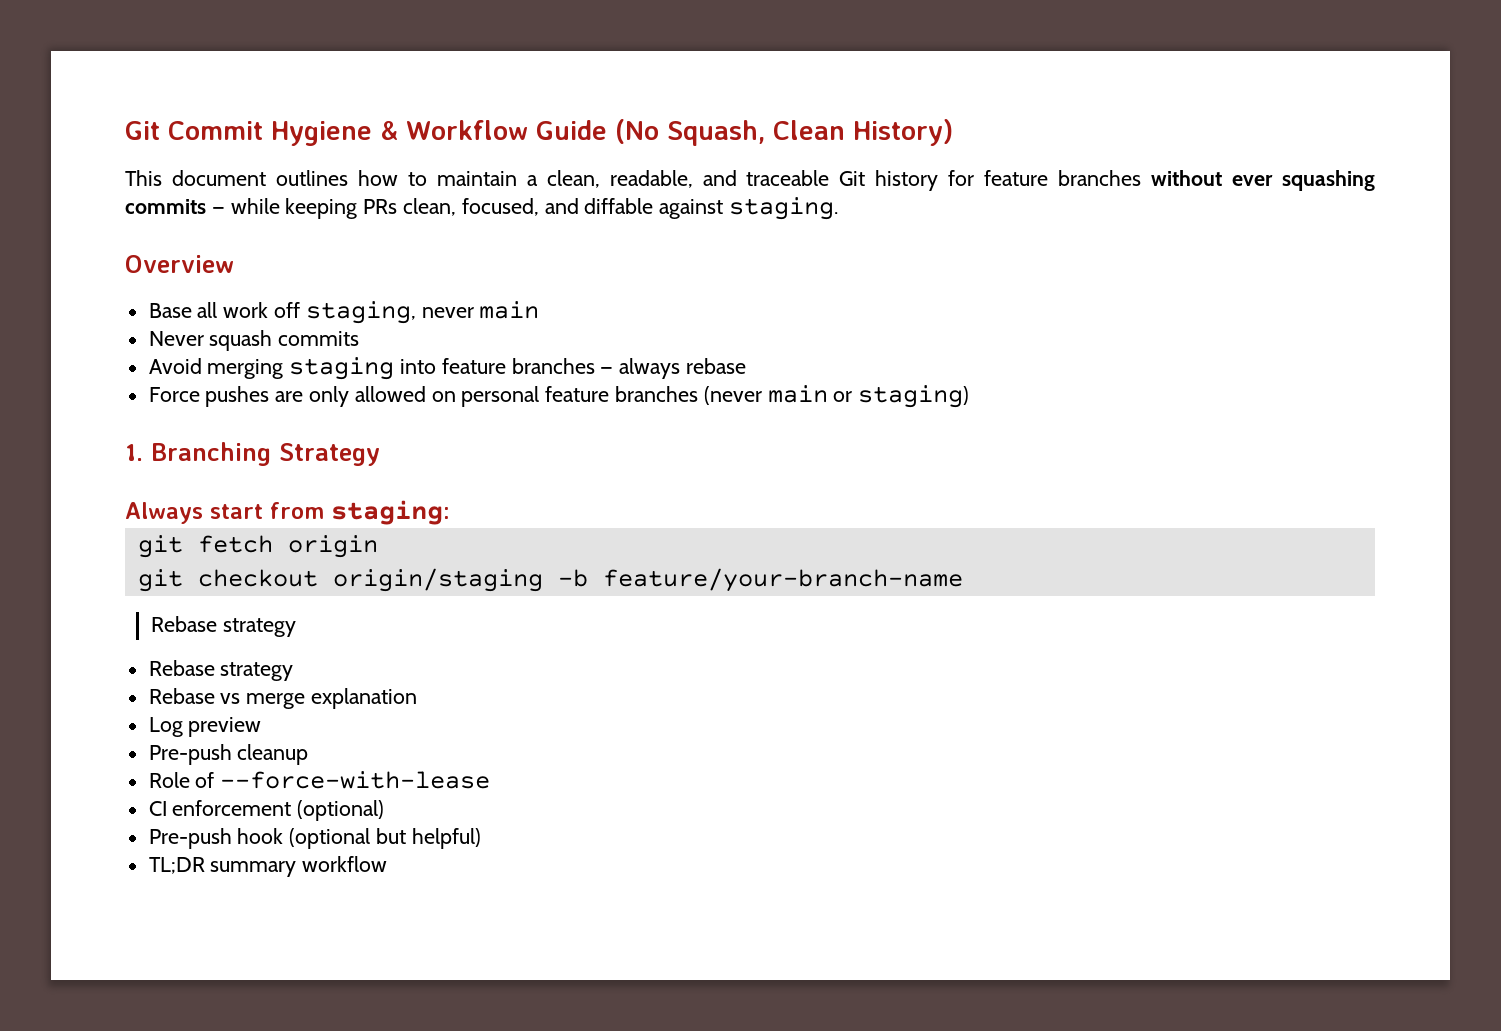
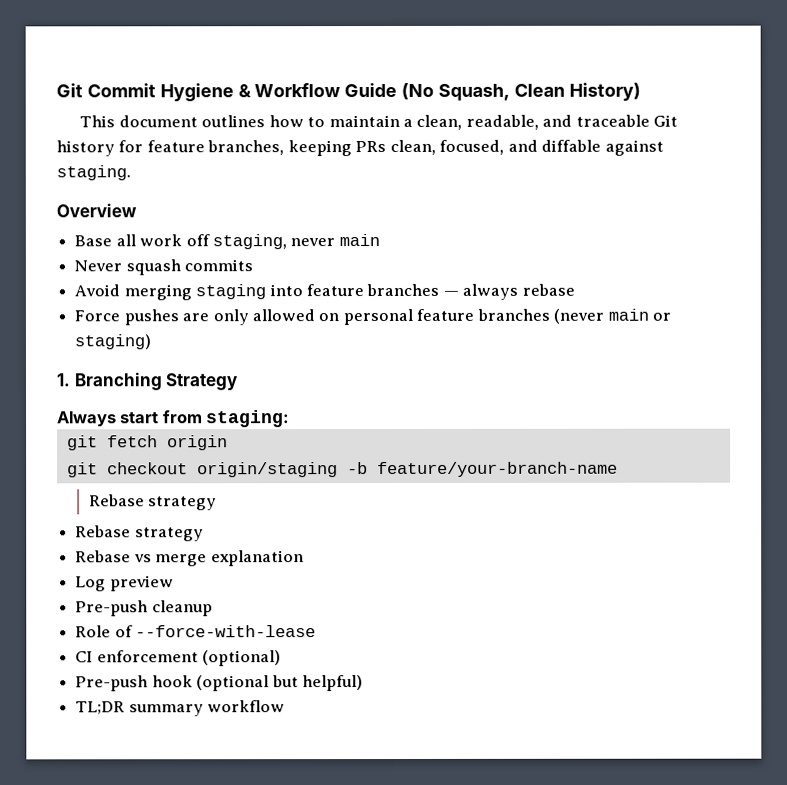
- This document outlines how to maintain a clean, readable, and traceable Git history for feature branches without ever squashing commits — while keeping PRs clean, focused, and diffable against staging.
+ This document outlines how to maintain a clean, readable, and traceable Git history for feature branches, keeping PRs clean, focused, and diffable against staging.

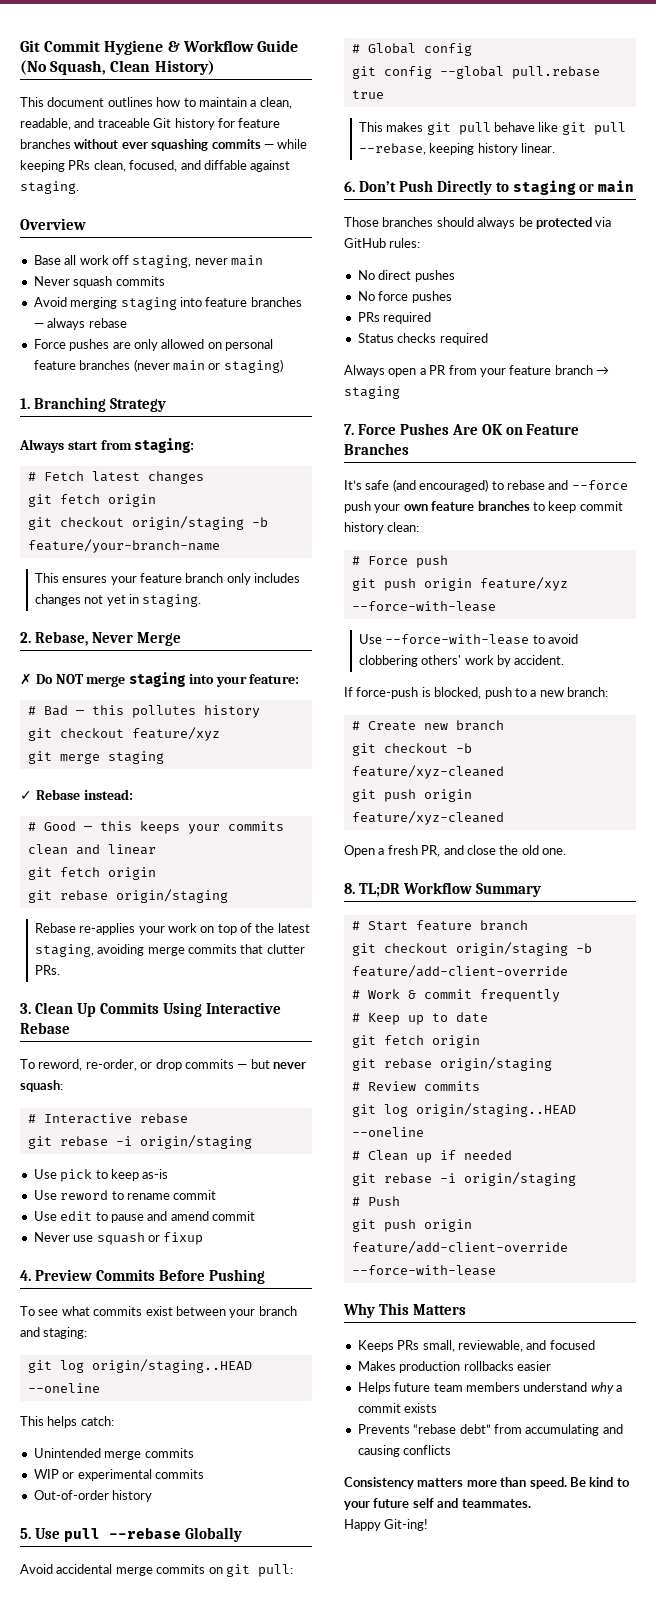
- This document outlines how to maintain a clean, readable, and traceable Git history for feature branches, keeping PRs clean, focused, and diffable against staging.
+ This document outlines how to maintain a clean, readable, and traceable Git history for feature branches without ever squashing commits — while keeping PRs clean, focused, and diffable against staging.
+ # Fetch latest changes
  git checkout origin/staging -b feature/your-branch-name
- Rebase strategy
- Rebase strategy
- Rebase vs merge explanation
- Log preview
- Pre-push cleanup
- Role of --force-with-lease
- CI enforcement (optional)
- Pre-push hook (optional but helpful)
- TL;DR summary workflow
+ This ensures your feature branch only includes changes not yet in staging.
+ 2. Rebase, Never Merge
+ ✗ Do NOT merge staging into your feature:
+ # Bad — this pollutes history
+ git checkout feature/xyz
+ git merge staging
+ ✓ Rebase instead:
+ # Good — this keeps your commits clean and linear
+ git fetch origin
+ git rebase origin/staging
+ Rebase re-applies your work on top of the latest staging, avoiding merge commits that clutter PRs.
+ 3. Clean Up Commits Using Interactive Rebase
+ To reword, re-order, or drop commits — but never squash:
+ # Interactive rebase
+ git rebase -i origin/staging
+ Use pick to keep as-is
+ Use reword to rename commit
+ Use edit to pause and amend commit
+ Never use squash or fixup
+ 4. Preview Commits Before Pushing
+ To see what commits exist between your branch and staging:
+ git log origin/staging..HEAD --oneline
+ This helps catch:
+ Unintended merge commits
+ WIP or experimental commits
+ Out-of-order history
+ 5. Use pull --rebase Globally
+ Avoid accidental merge commits on git pull:
+ # Global config
+ git config --global pull.rebase true
+ This makes git pull behave like git pull --rebase, keeping history linear.
+ 6. Don’t Push Directly to staging or main
+ Those branches should always be protected via GitHub rules:
+ No direct pushes
+ No force pushes
+ PRs required
+ Status checks required
+ Always open a PR from your feature branch → staging
+ 7. Force Pushes Are OK on Feature Branches
+ It’s safe (and encouraged) to rebase and --force push your own feature branches to keep commit history clean:
+ # Force push
+ git push origin feature/xyz --force-with-lease
+ Use --force-with-lease to avoid clobbering others' work by accident.
+ If force-push is blocked, push to a new branch:
+ # Create new branch
+ git checkout -b feature/xyz-cleaned
+ git push origin feature/xyz-cleaned
+ Open a fresh PR, and close the old one.
+ 8. TL;DR Workflow Summary
+ # Start feature branch
+ git checkout origin/staging -b feature/add-client-override
+ # Work & commit frequently
+ # Keep up to date
+ git fetch origin
+ git rebase origin/staging
+ # Review commits
+ git log origin/staging..HEAD --oneline
+ # Clean up if needed
+ git rebase -i origin/staging
+ # Push
+ git push origin feature/add-client-override --force-with-lease
+ Why This Matters
+ Keeps PRs small, reviewable, and focused
+ Makes production rollbacks easier
+ Helps future team members understand why a commit exists
+ Prevents “rebase debt” from accumulating and causing conflicts
+ Consistency matters more than speed. Be kind to your future self and teammates.
+ Happy Git-ing!

